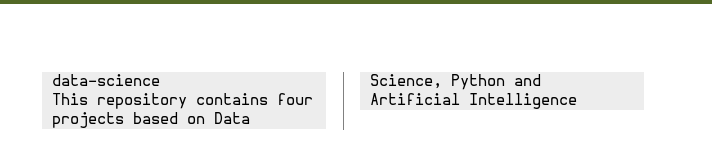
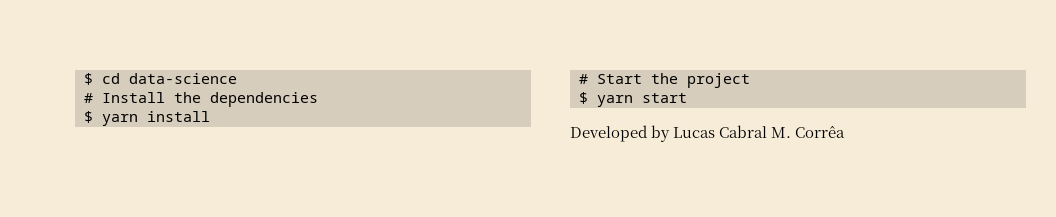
- data-science
+ $ cd data-science
- This repository contains four projects based on Data Science, Python and Artificial Intelligence
+ # Install the dependencies
+ $ yarn install
+ # Start the project
+ $ yarn start
+ Developed by Lucas Cabral M. Corrêa

